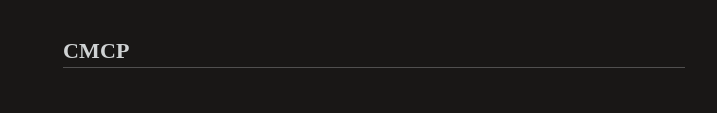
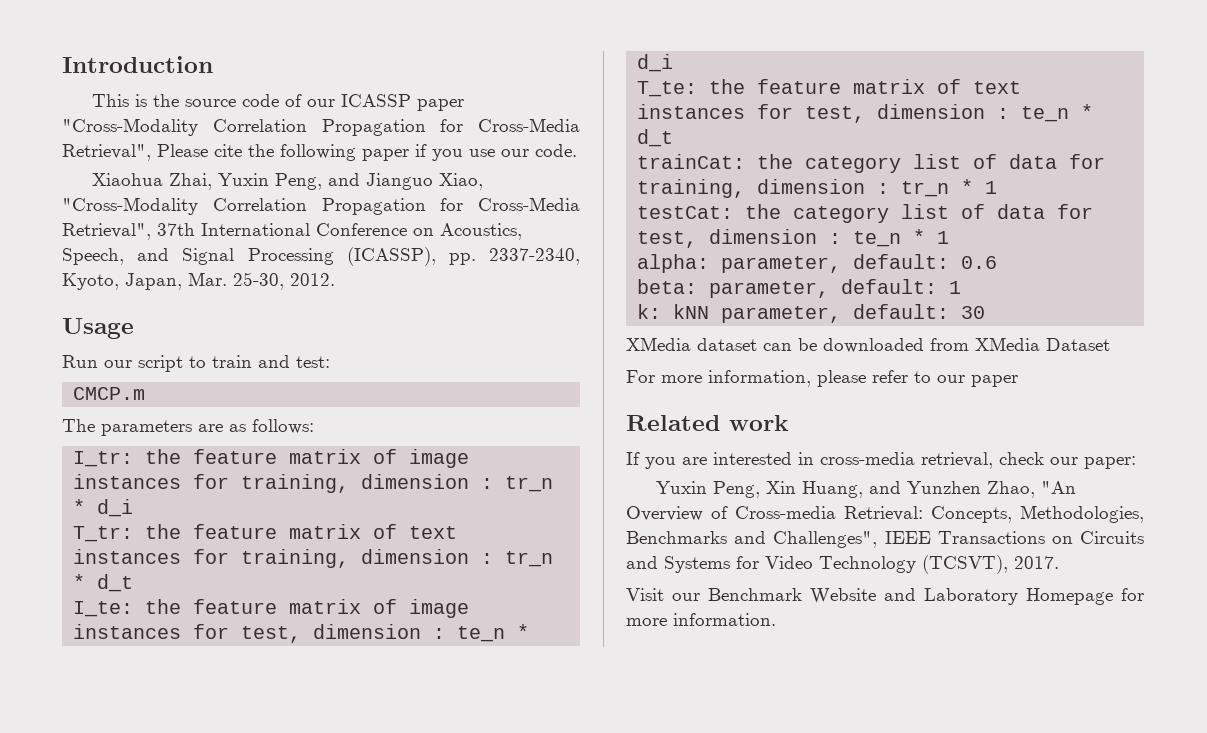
- CMCP
+ Introduction
+ This is the source code of our ICASSP paper "Cross-Modality Correlation Propagation for Cross-Media Retrieval", Please cite the following paper if you use our code.
+ Xiaohua Zhai, Yuxin Peng, and Jianguo Xiao, "Cross-Modality Correlation Propagation for Cross-Media Retrieval", 37th International Conference on Acoustics, Speech, and Signal Processing (ICASSP), pp. 2337-2340, Kyoto, Japan, Mar. 25-30, 2012.
+ Usage
+ Run our script to train and test:
+ CMCP.m
+ The parameters are as follows:
+ I_tr: the feature matrix of image instances for training, dimension : tr_n * d_i
+ T_tr: the feature matrix of text instances for training, dimension : tr_n * d_t
+ I_te: the feature matrix of image instances for test, dimension : te_n * d_i
+ T_te: the feature matrix of text instances for test, dimension : te_n * d_t
+ trainCat: the category list of data for training, dimension : tr_n * 1
+ testCat: the category list of data for test, dimension : te_n * 1
+ alpha: parameter, default: 0.6
+ beta: parameter, default: 1
+ k: kNN parameter, default: 30
+ XMedia dataset can be downloaded from XMedia Dataset
+ For more information, please refer to our paper
+ Related work
+ If you are interested in cross-media retrieval, check our paper:
+ Yuxin Peng, Xin Huang, and Yunzhen Zhao, "An Overview of Cross-media Retrieval: Concepts, Methodologies, Benchmarks and Challenges", IEEE Transactions on Circuits and Systems for Video Technology (TCSVT), 2017.
+ Visit our Benchmark Website and Laboratory Homepage for more information.

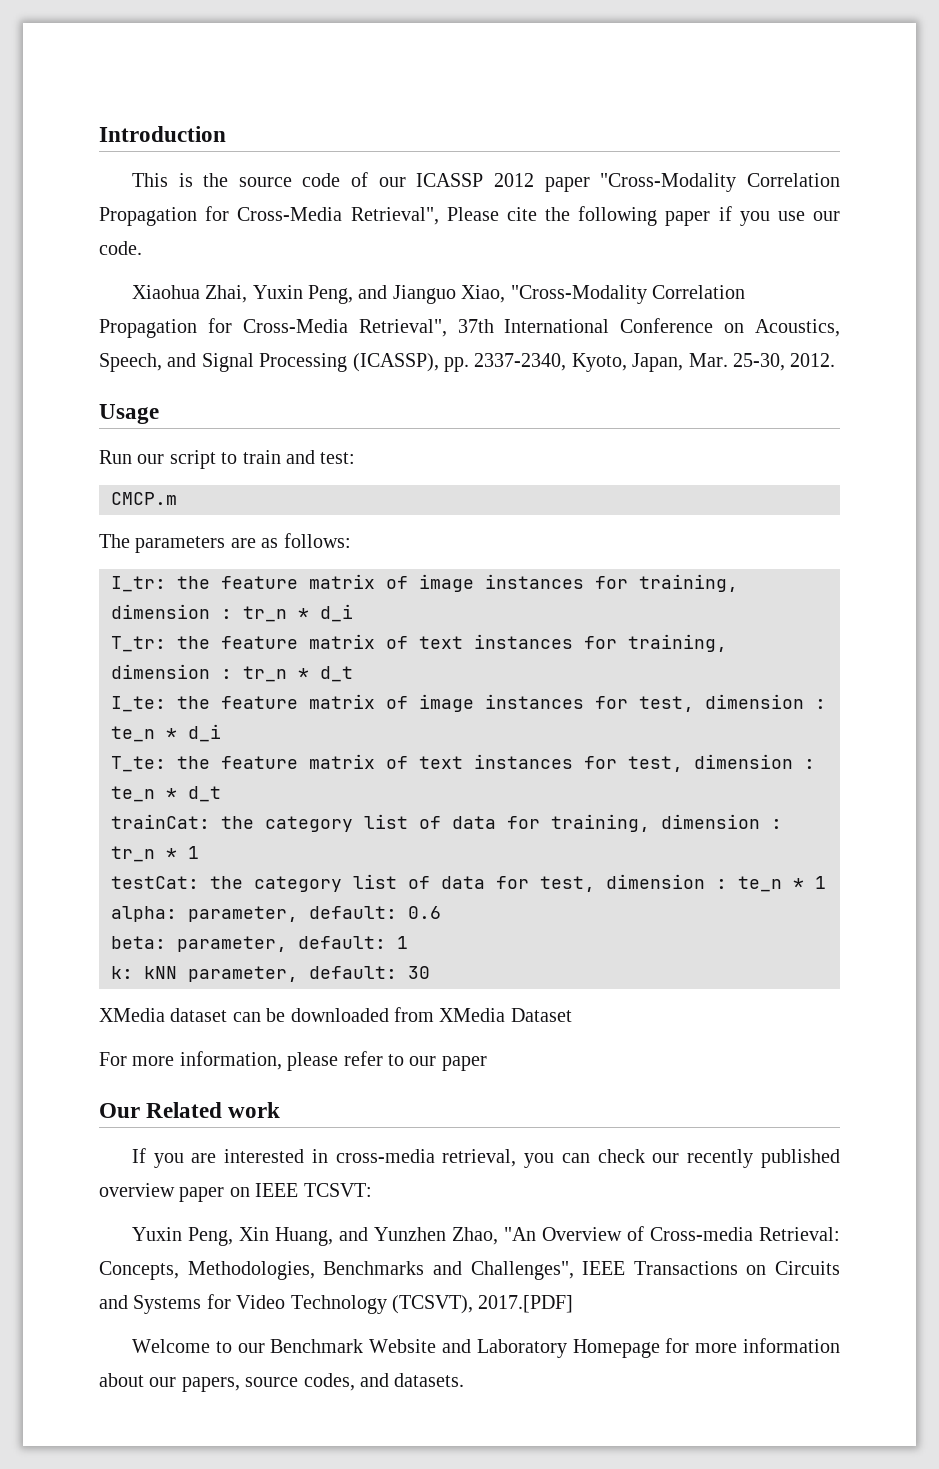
- This is the source code of our ICASSP paper "Cross-Modality Correlation Propagation for Cross-Media Retrieval", Please cite the following paper if you use our code.
+ This is the source code of our ICASSP 2012 paper "Cross-Modality Correlation Propagation for Cross-Media Retrieval", Please cite the following paper if you use our code.
- Related work
+ Our Related work
- If you are interested in cross-media retrieval, check our paper:
+ If you are interested in cross-media retrieval, you can check our recently published overview paper on IEEE TCSVT:
- Yuxin Peng, Xin Huang, and Yunzhen Zhao, "An Overview of Cross-media Retrieval: Concepts, Methodologies, Benchmarks and Challenges", IEEE Transactions on Circuits and Systems for Video Technology (TCSVT), 2017.
- Visit our Benchmark Website and Laboratory Homepage for more information.
+ Yuxin Peng, Xin Huang, and Yunzhen Zhao, "An Overview of Cross-media Retrieval: Concepts, Methodologies, Benchmarks and Challenges", IEEE Transactions on Circuits and Systems for Video Technology (TCSVT), 2017.[PDF]
+ Welcome to our Benchmark Website and Laboratory Homepage for more information about our papers, source codes, and datasets.

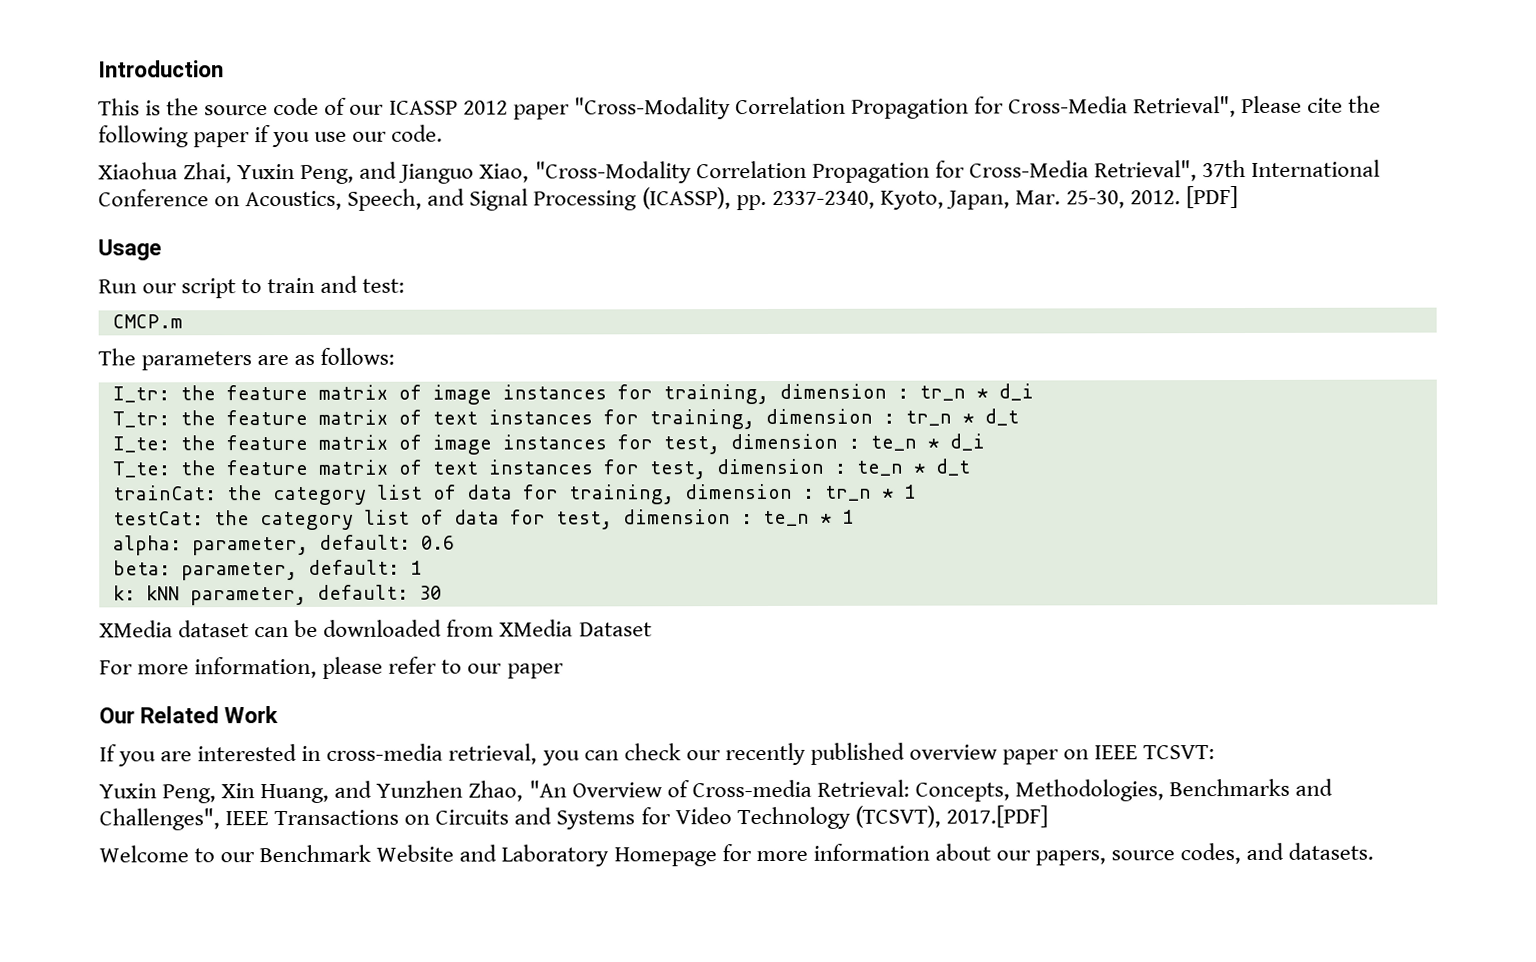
+ [PDF]
- Our Related work
+ Our Related Work

